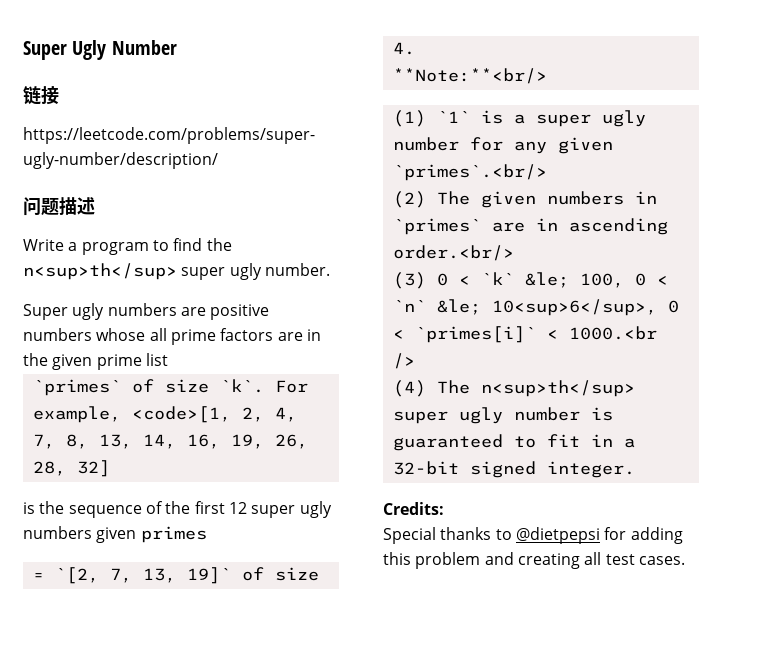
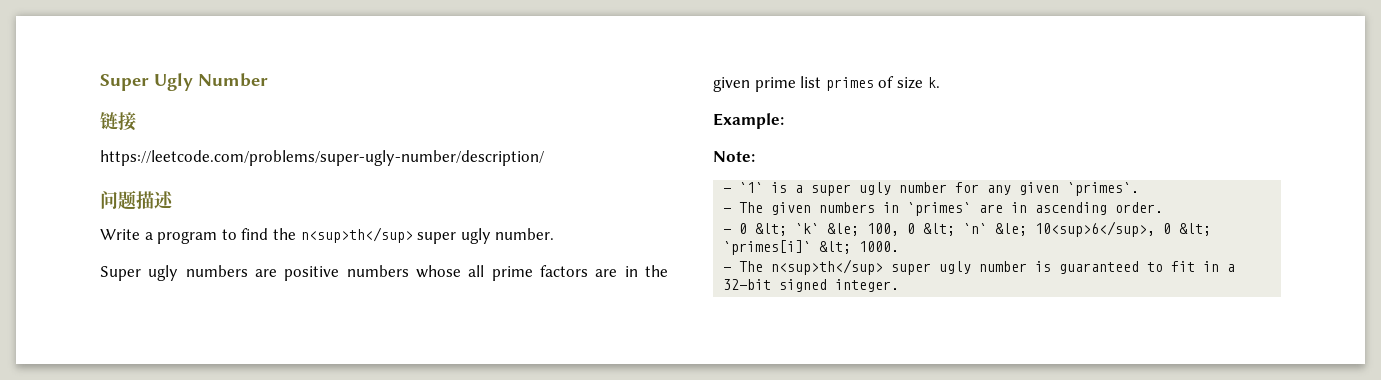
- Super ugly numbers are positive numbers whose all prime factors are in the given prime list
- `primes` of size `k`. For example, <code>[1, 2, 4, 7, 8, 13, 14, 16, 19, 26, 28, 32]
- is the sequence of the first 12 super ugly numbers given primes
- = `[2, 7, 13, 19]` of size 4.
- **Note:**<br/>
- (1) `1` is a super ugly number for any given `primes`.<br/>
- (2) The given numbers in `primes` are in ascending order.<br/>
- (3) 0 < `k` &le; 100, 0 < `n` &le; 10<sup>6</sup>, 0 < `primes[i]` < 1000.<br />
- (4) The n<sup>th</sup> super ugly number is guaranteed to fit in a 32-bit signed integer.
+ Super ugly numbers are positive numbers whose all prime factors are in the given prime list primes of size k.
+ Example:
+ Note:
+ - `1` is a super ugly number for any given `primes`.
+ - The given numbers in `primes` are in ascending order.
+ - 0 &lt; `k` &le; 100, 0 &lt; `n` &le; 10<sup>6</sup>, 0 &lt; `primes[i]` &lt; 1000.
+ - The n<sup>th</sup> super ugly number is guaranteed to fit in a 32-bit signed integer.
- Credits:
- Special thanks to @dietpepsi for adding this problem and creating all test cases.

